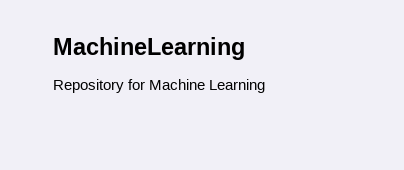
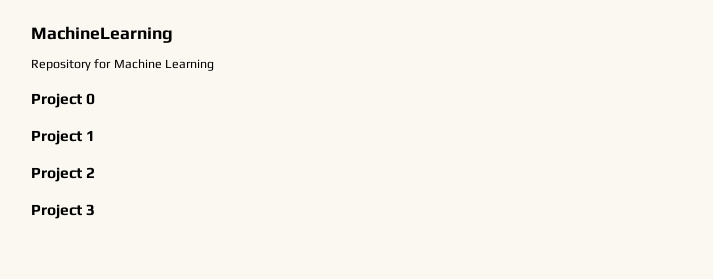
+ Project 0
+ Project 1
+ Project 2
+ Project 3

